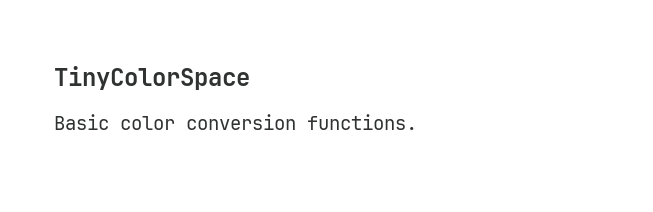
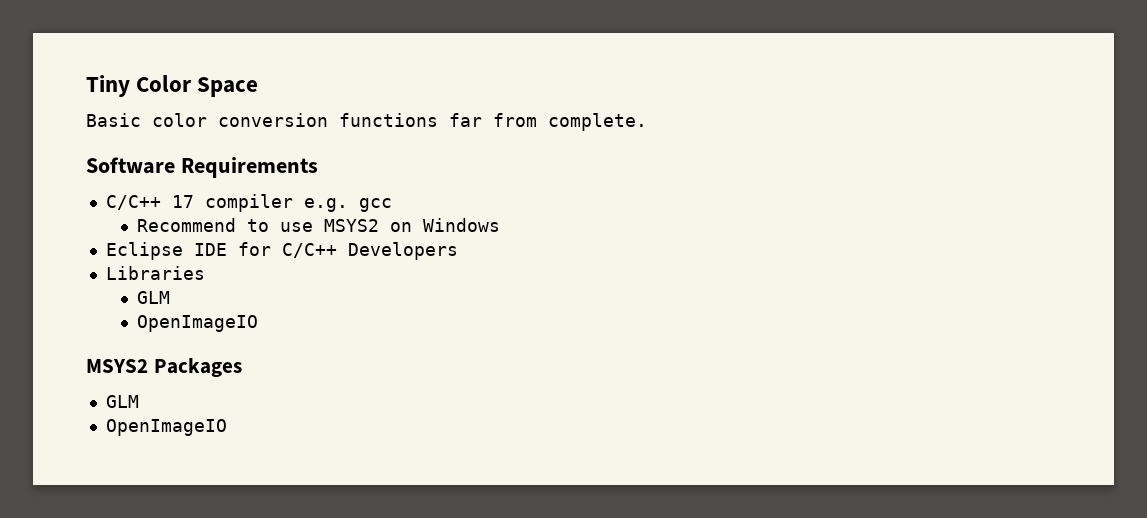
- TinyColorSpace
+ Tiny Color Space
- Basic color conversion functions.
+ Basic color conversion functions far from complete.
+ Software Requirements
+ C/C++ 17 compiler e.g. gcc
+ Recommend to use MSYS2 on Windows
+ Eclipse IDE for C/C++ Developers
+ Libraries
+ GLM
+ OpenImageIO
+ MSYS2 Packages
+ GLM
+ OpenImageIO

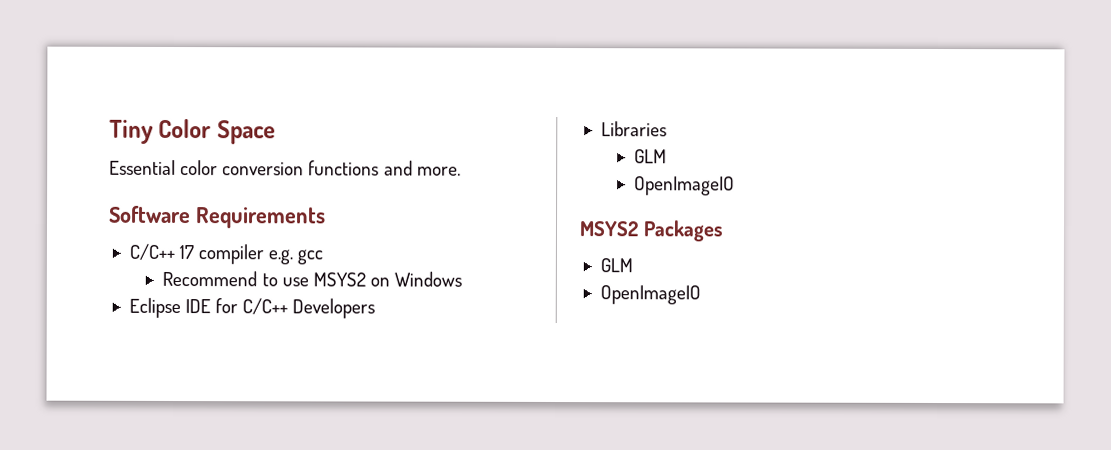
- Basic color conversion functions far from complete.
+ Essential color conversion functions and more.

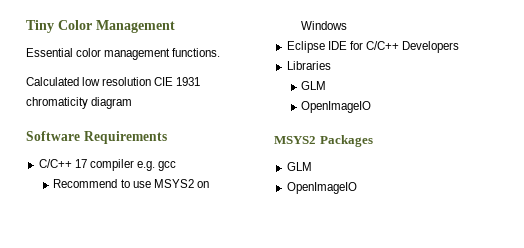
- Tiny Color Space
+ Tiny Color Management
- Essential color conversion functions and more.
+ Essential color management functions.
+ Calculated low resolution CIE 1931 chromaticity diagram

